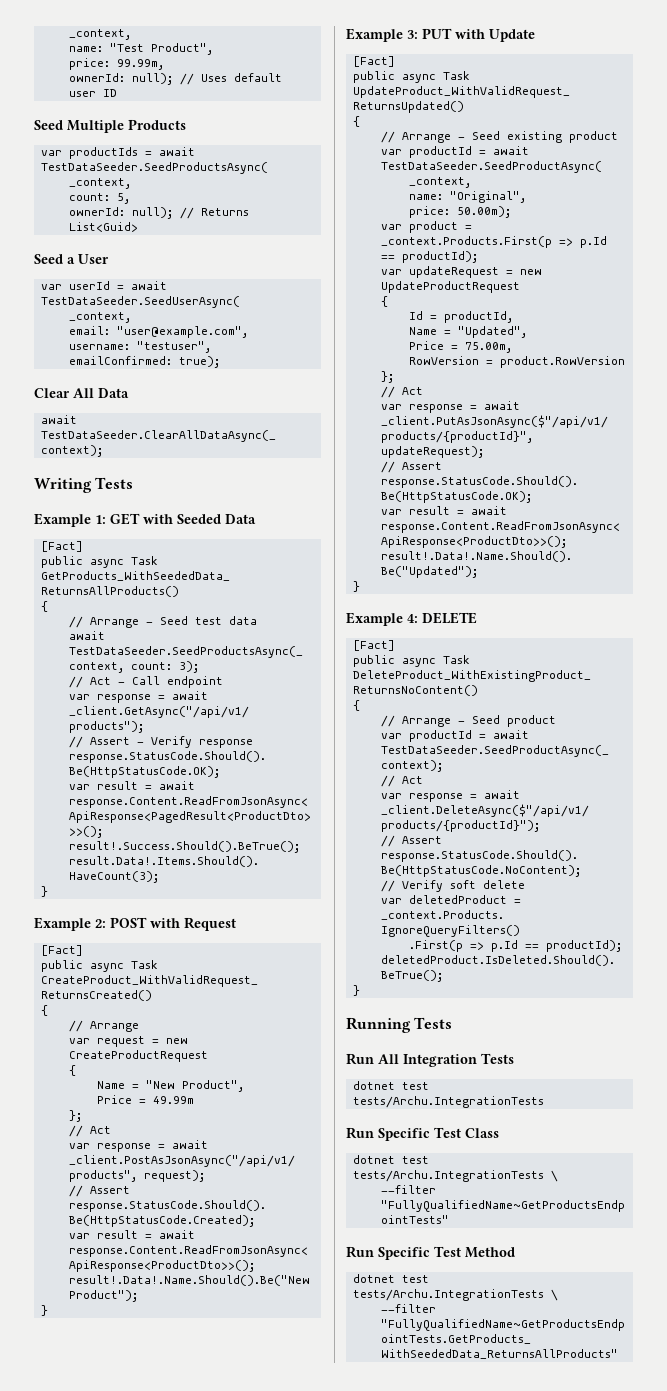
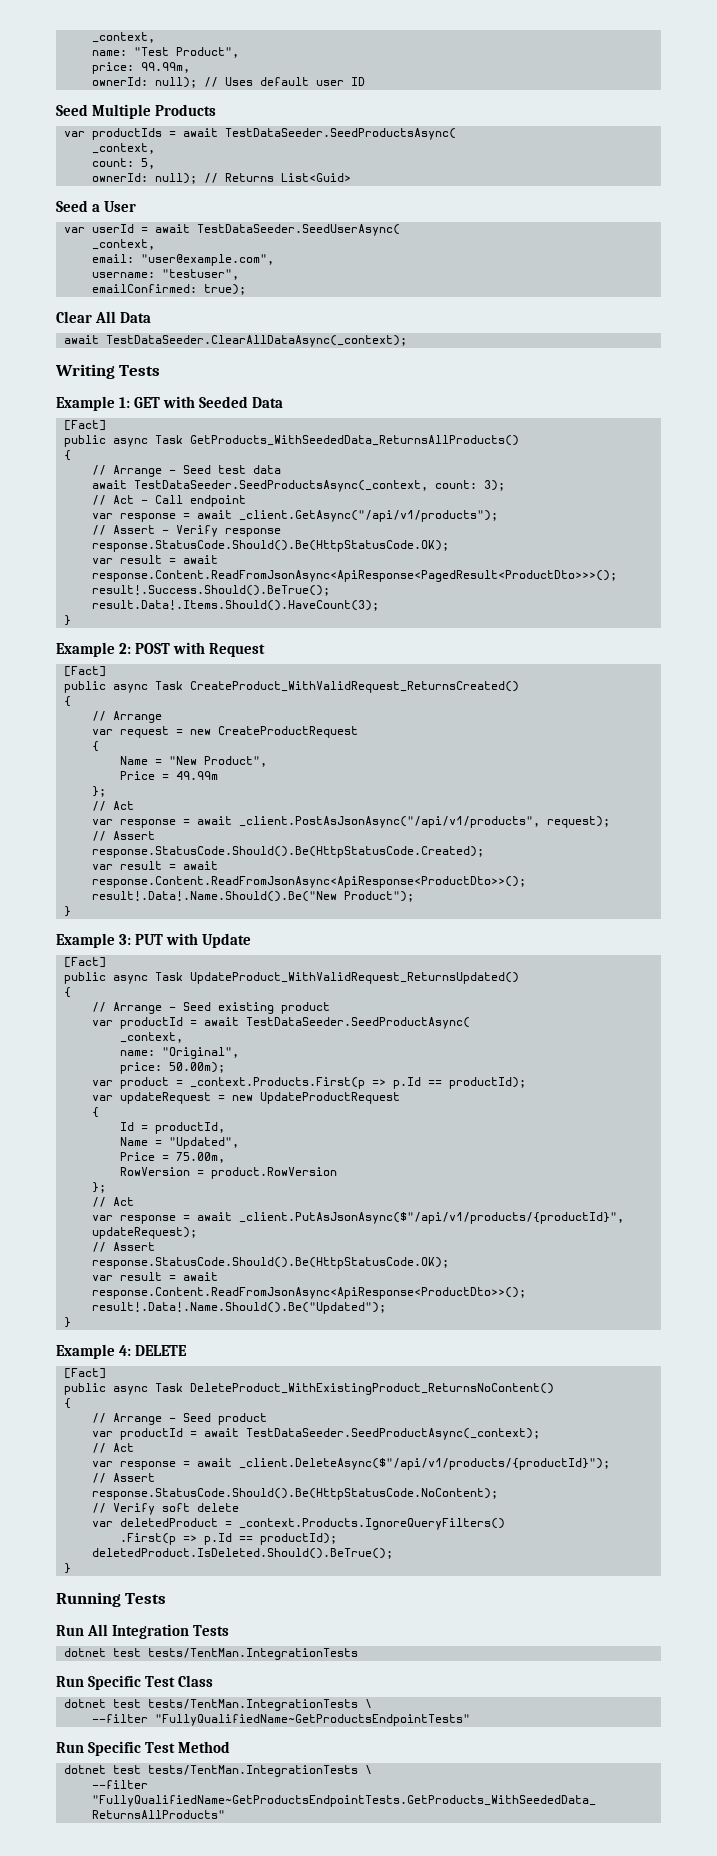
  Run All Integration Tests
- dotnet test tests/Archu.IntegrationTests
+ dotnet test tests/TentMan.IntegrationTests
  Run Specific Test Class
- dotnet test tests/Archu.IntegrationTests \
+ dotnet test tests/TentMan.IntegrationTests \
  Run Specific Test Method
- dotnet test tests/Archu.IntegrationTests \
+ dotnet test tests/TentMan.IntegrationTests \

